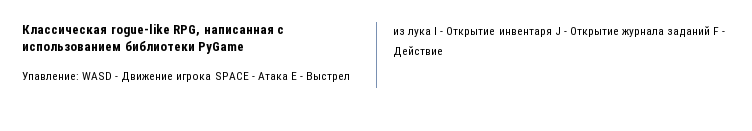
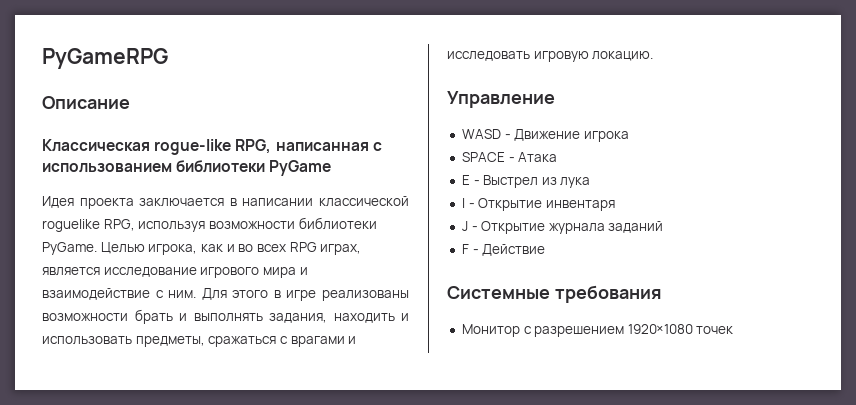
+ PyGameRPG
+ Описание
- Упавление: WASD - Движение игрока SPACE - Атака E - Выстрел из лука I - Открытие инвентаря J - Открытие журнала заданий F - Действие
+ Идея проекта заключается в написании классической roguelike RPG, используя возможности библиотеки PyGame. Целью игрока, как и во всех RPG играх, является исследование игрового мира и взаимодействие с ним. Для этого в игре реализованы возможности брать и выполнять задания, находить и использовать предметы, сражаться с врагами и исследовать игровую локацию.
+ Управление
+ WASD - Движение игрока
+ SPACE - Атака
+ E - Выстрел из лука
+ I - Открытие инвентаря
+ J - Открытие журнала заданий
+ F - Действие
+ Системные требования
+ Монитор с разрешением 1920×1080 точек

